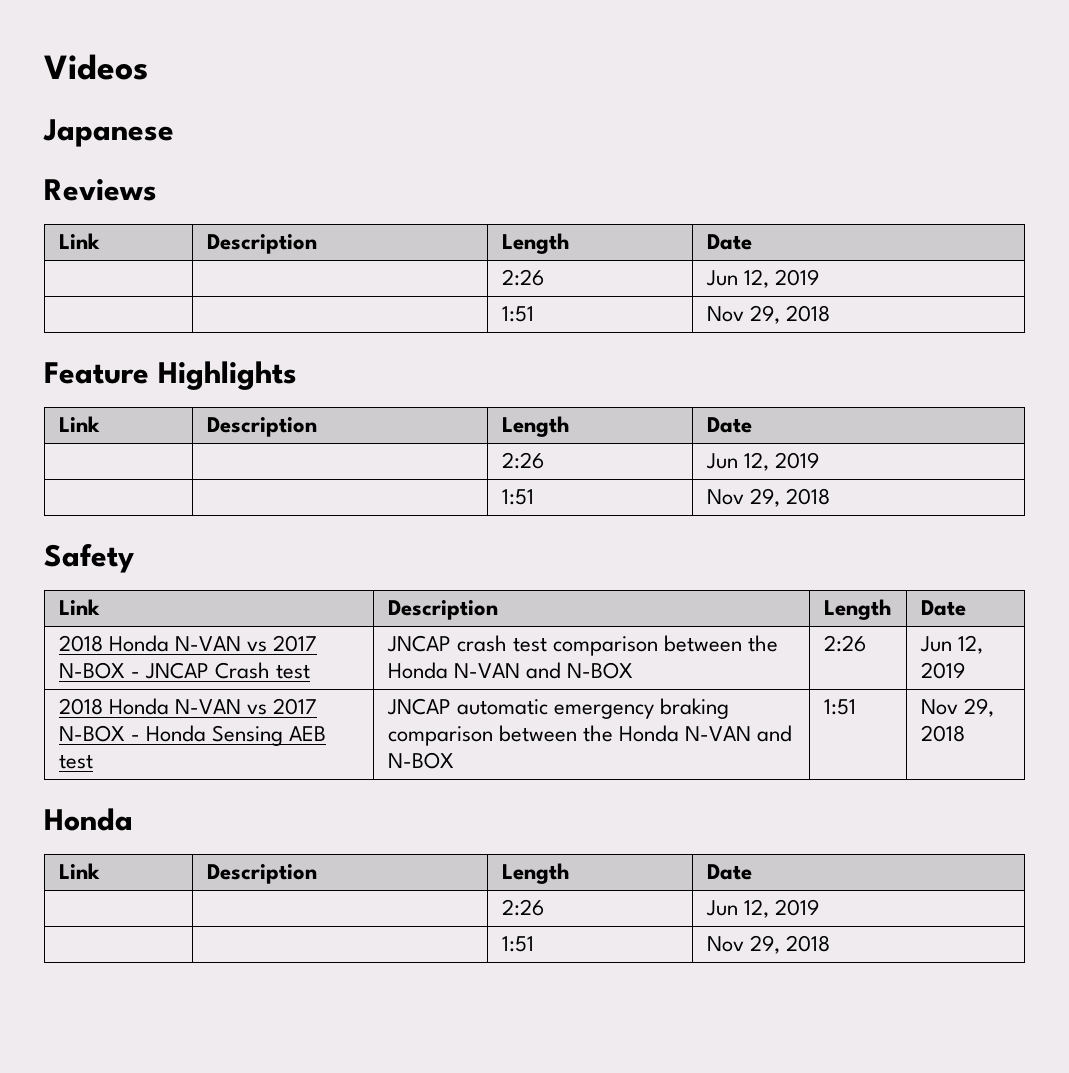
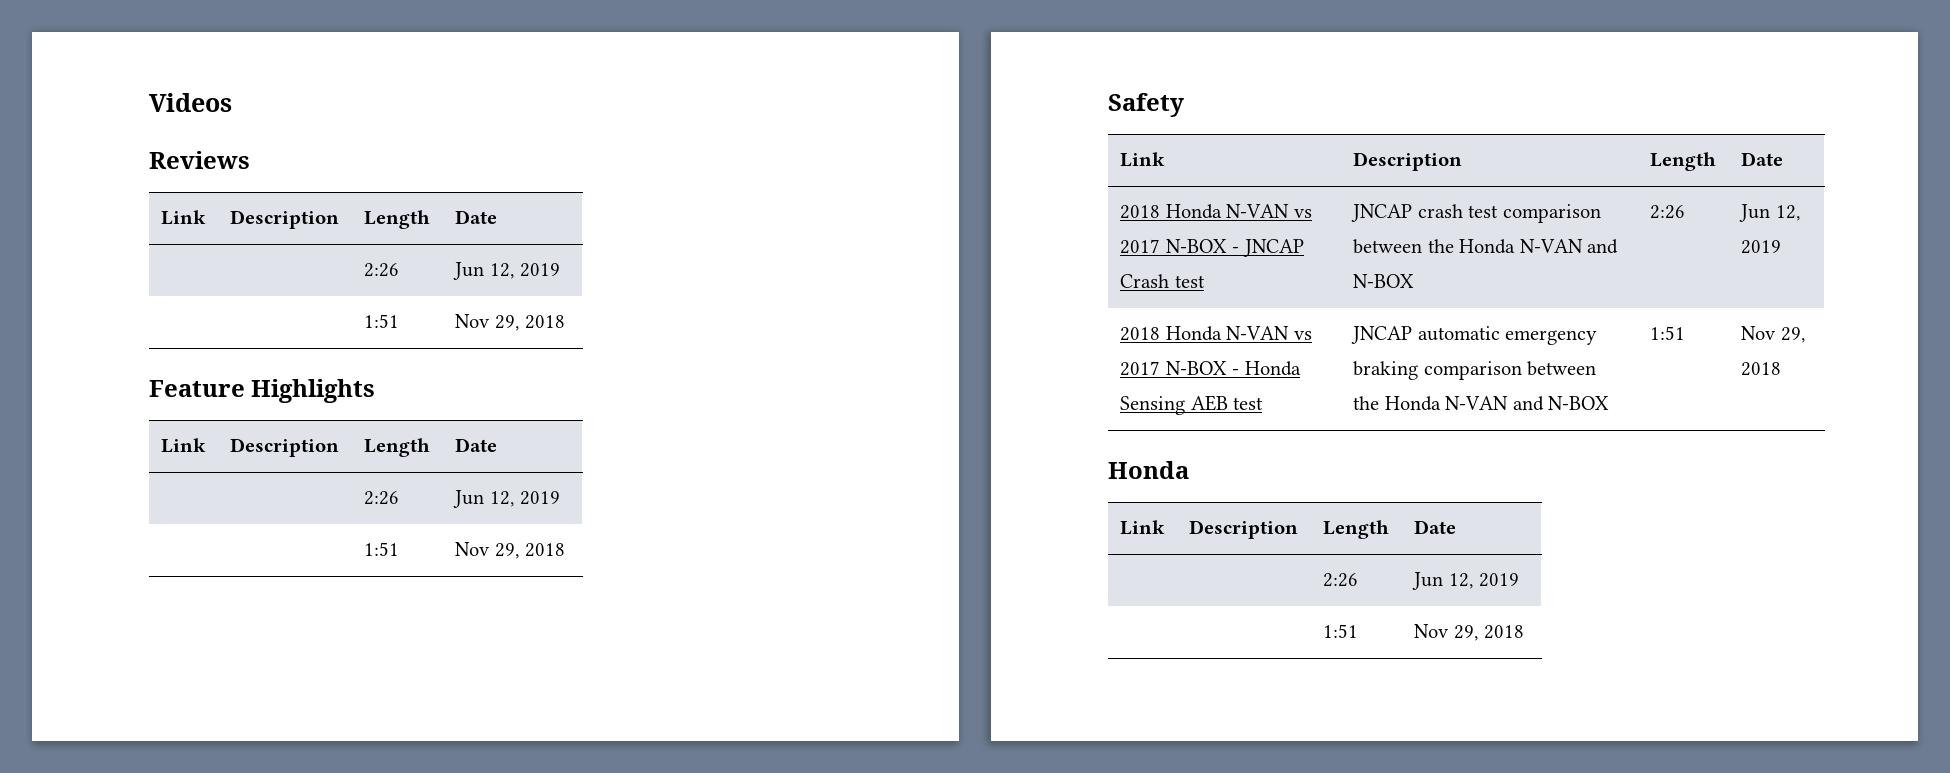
- Japanese

